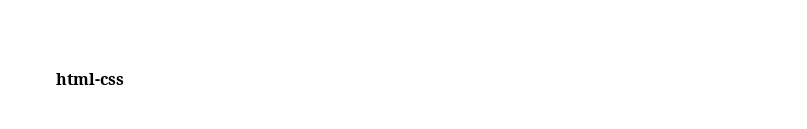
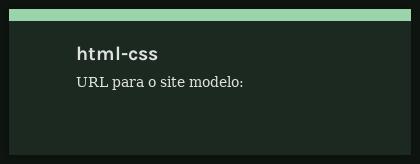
+ URL para o site modelo:

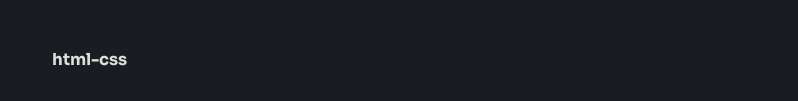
- URL para o site modelo:

